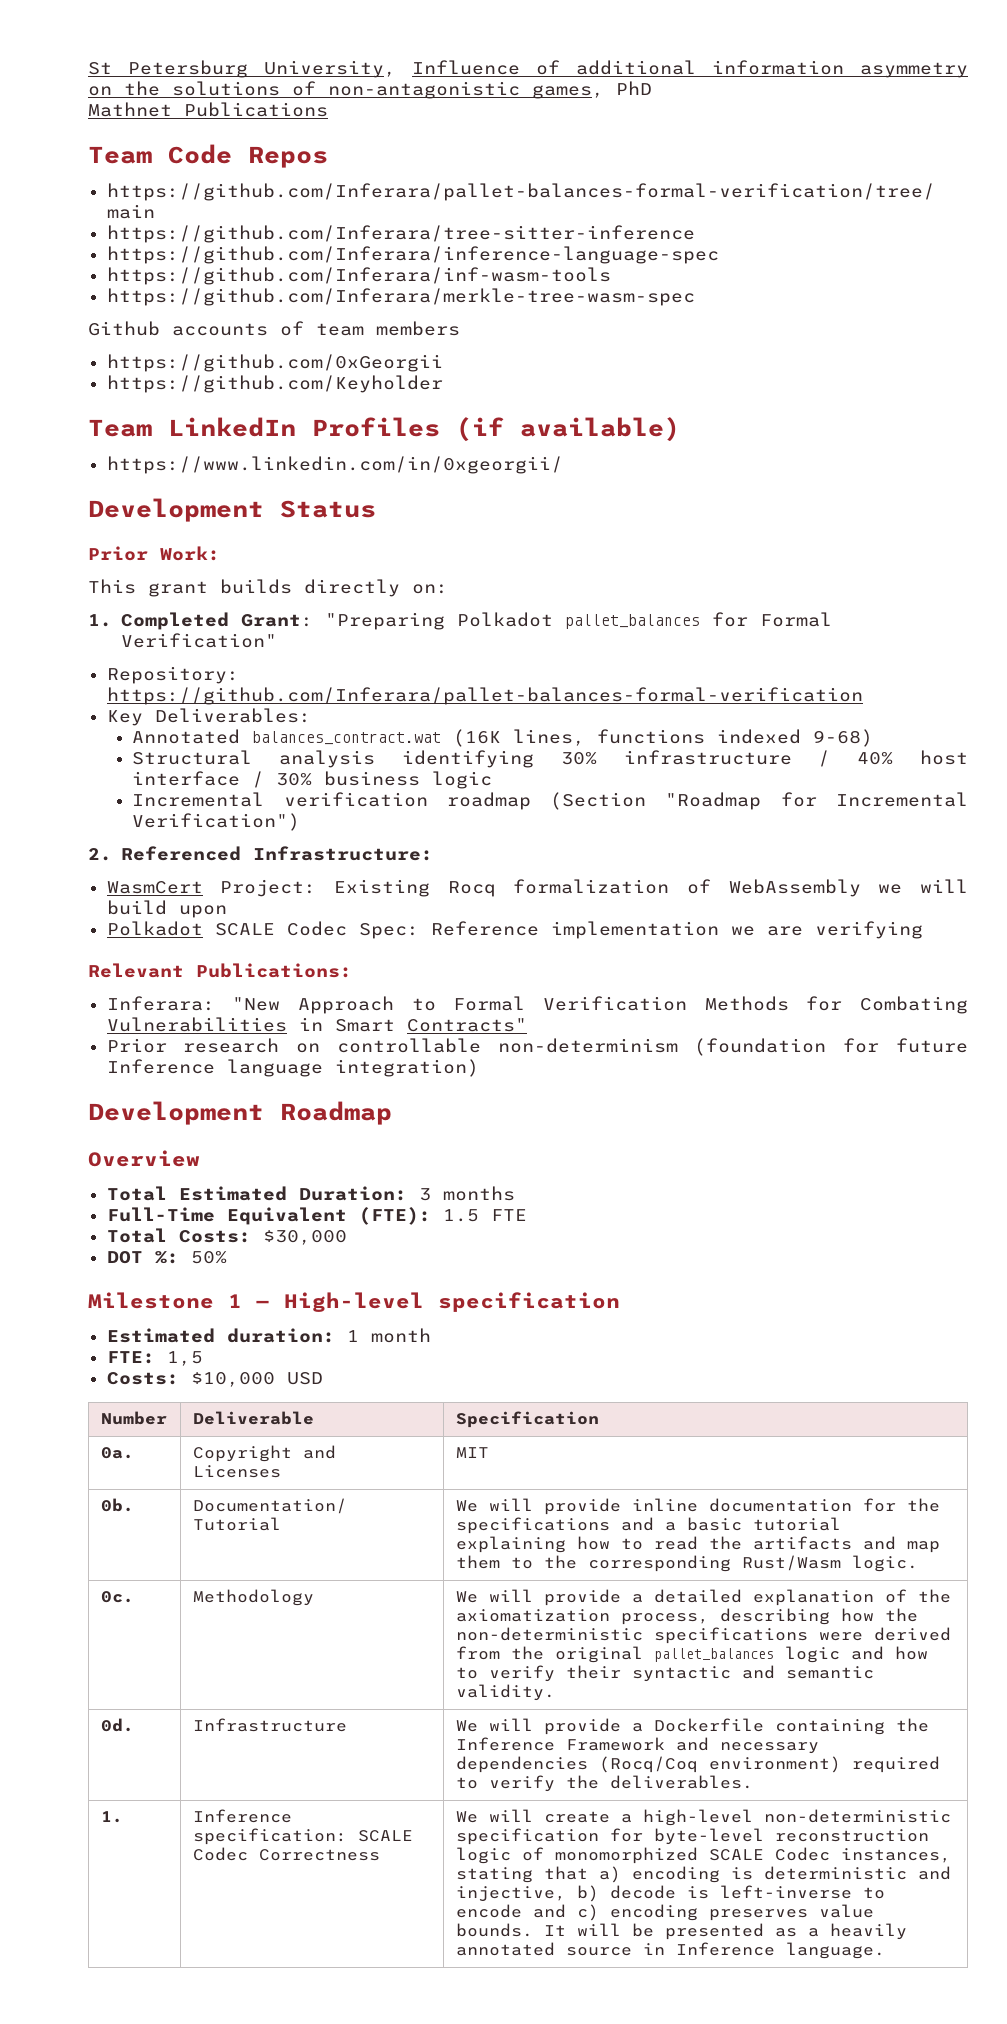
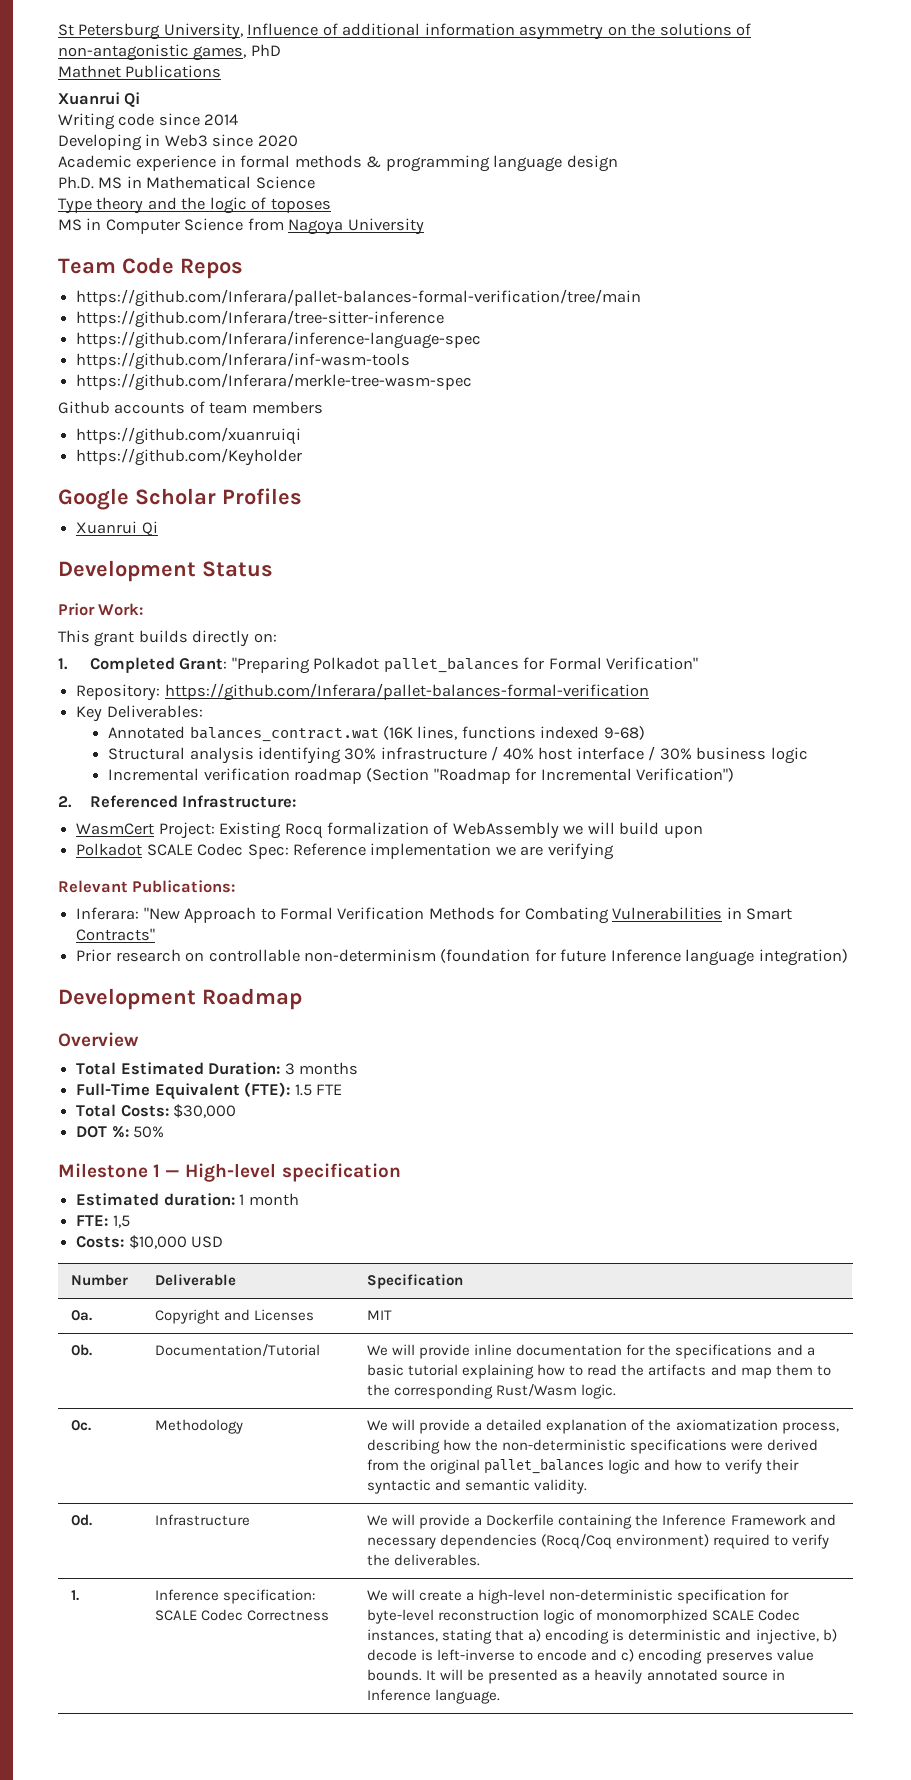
  Mathnet Publications
+ Xuanrui Qi
+ Writing code since 2014
+ Developing in Web3 since 2020
+ Academic experience in formal methods & programming language design
+ Ph.D. MS in Mathematical Science
+ Type theory and the logic of toposes
+ MS in Computer Science from Nagoya University
- https://github.com/0xGeorgii
+ https://github.com/xuanruiqi
- Team LinkedIn Profiles (if available)
- https://www.linkedin.com/in/0xgeorgii/
+ Google Scholar Profiles
+ Xuanrui Qi

